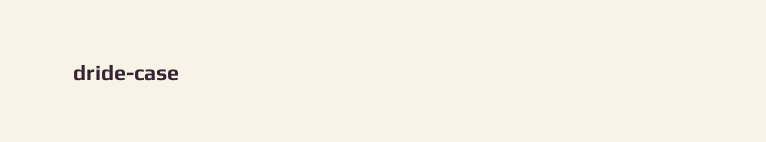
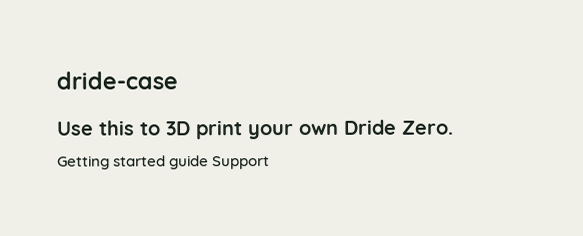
+ Use this to 3D print your own Dride Zero.
+ Getting started guide Support

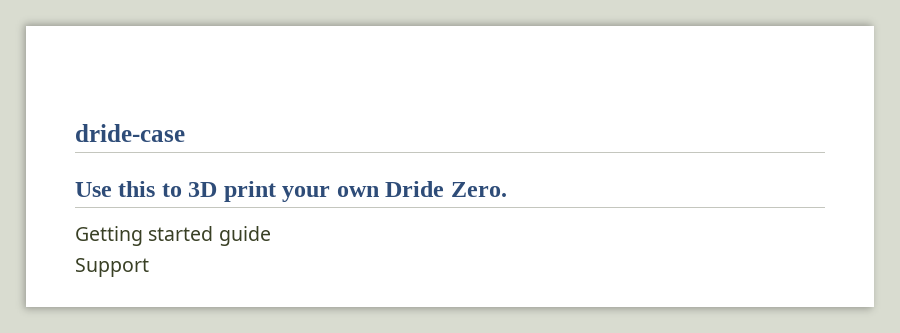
- Getting started guide Support
+ Getting started guide
+ Support

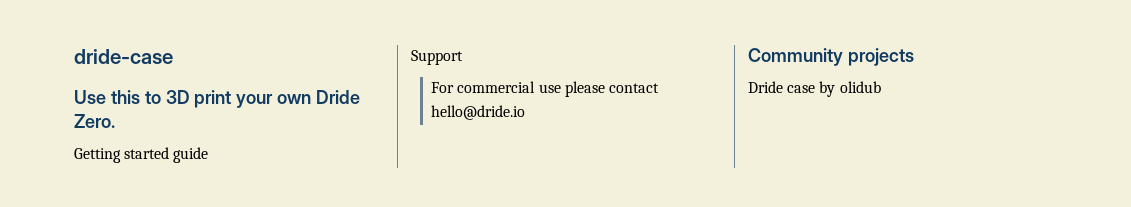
+ For commercial use please contact hello@dride.io
+ Community projects
+ Dride case by olidub

